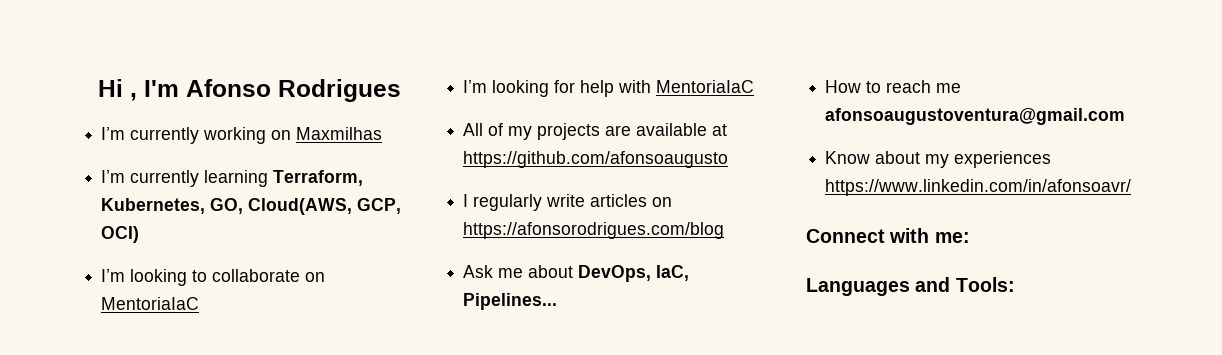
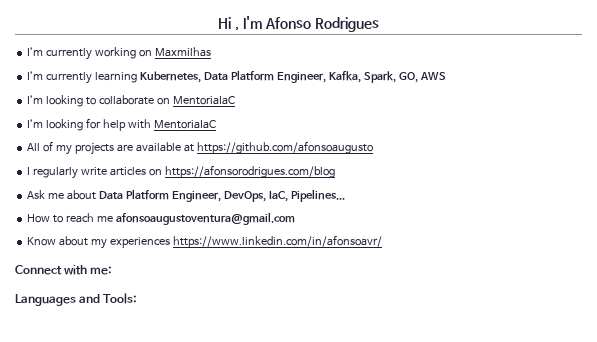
- I’m currently learning Terraform, Kubernetes, GO, Cloud(AWS, GCP, OCI)
+ I’m currently learning Kubernetes, Data Platform Engineer, Kafka, Spark, GO, AWS
- Ask me about DevOps, IaC, Pipelines...
+ Ask me about Data Platform Engineer, DevOps, IaC, Pipelines...

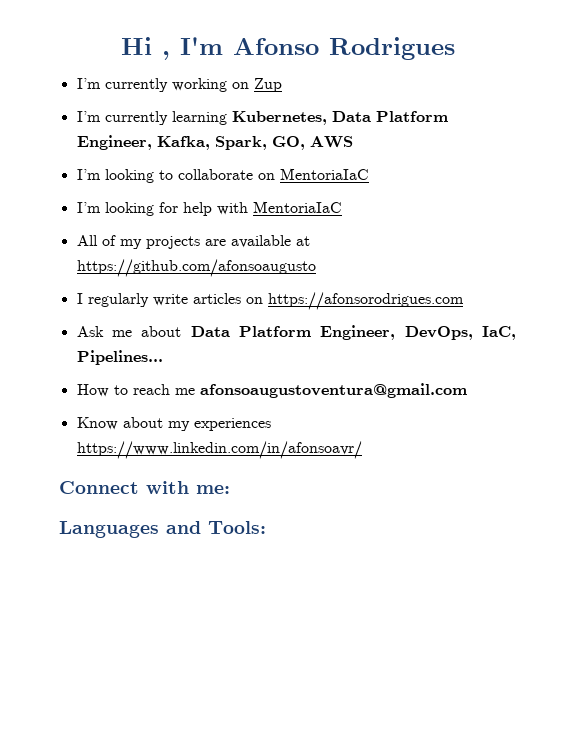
- I’m currently working on Maxmilhas
+ I’m currently working on Zup
- I regularly write articles on https://afonsorodrigues.com/blog
+ I regularly write articles on https://afonsorodrigues.com

